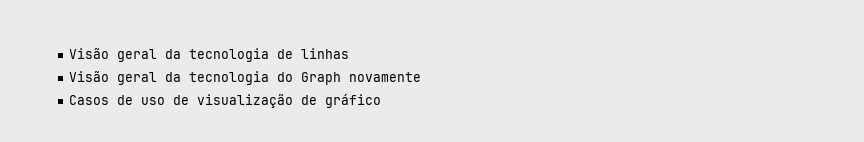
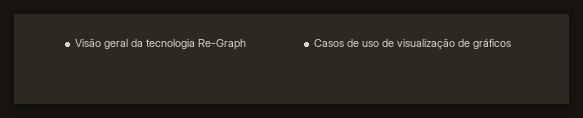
- Visão geral da tecnologia de linhas
- Visão geral da tecnologia do Graph novamente
+ Visão geral da tecnologia Re-Graph
- Casos de uso de visualização de gráfico
+ Casos de uso de visualização de gráficos

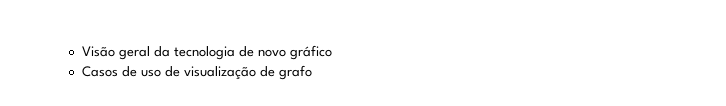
- Visão geral da tecnologia Re-Graph
+ Visão geral da tecnologia de novo gráfico
- Casos de uso de visualização de gráficos
+ Casos de uso de visualização de grafo

